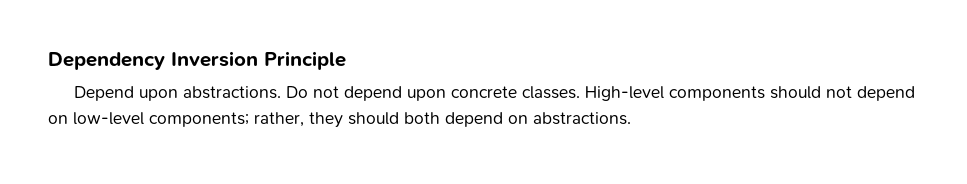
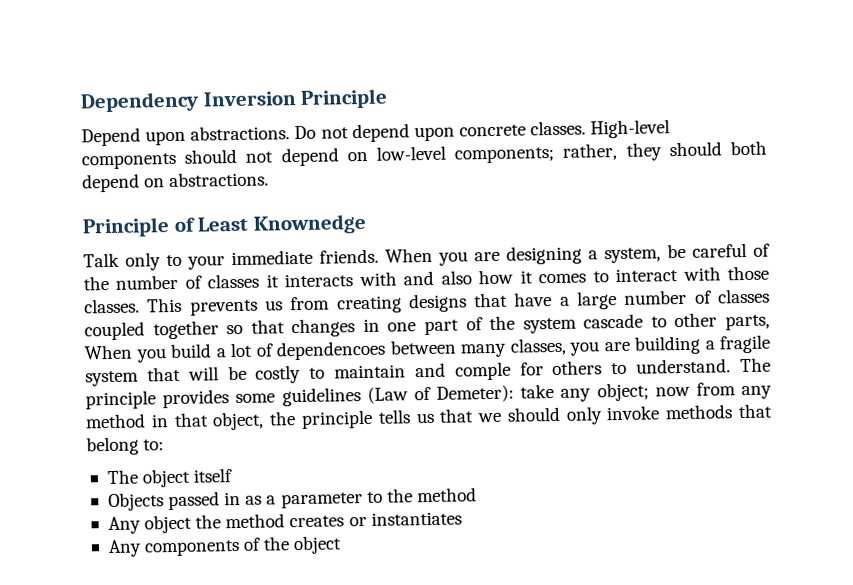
+ Principle of Least Knownedge
+ Talk only to your immediate friends. When you are designing a system, be careful of the number of classes it interacts with and also how it comes to interact with those classes. This prevents us from creating designs that have a large number of classes coupled together so that changes in one part of the system cascade to other parts, When you build a lot of dependencoes between many classes, you are building a fragile system that will be costly to maintain and comple for others to understand. The principle provides some guidelines (Law of Demeter): take any object; now from any method in that object, the principle tells us that we should only invoke methods that belong to:
+ The object itself
+ Objects passed in as a parameter to the method
+ Any object the method creates or instantiates
+ Any components of the object

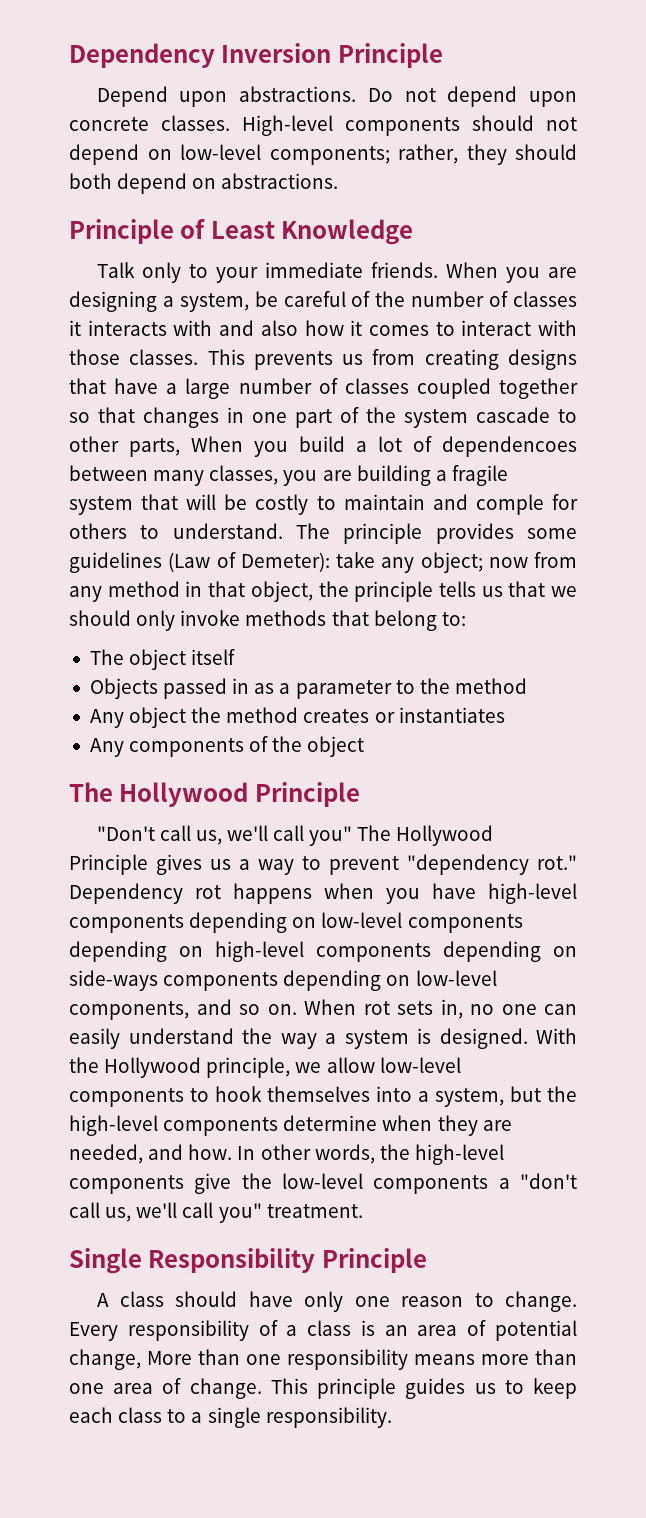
- Principle of Least Knownedge
+ Principle of Least Knowledge
  Any components of the object
+ The Hollywood Principle
+ "Don't call us, we'll call you" The Hollywood Principle gives us a way to prevent "dependency rot." Dependency rot happens when you have high-level components depending on low-level components depending on high-level components depending on side-ways components depending on low-level components, and so on. When rot sets in, no one can easily understand the way a system is designed. With the Hollywood principle, we allow low-level components to hook themselves into a system, but the high-level components determine when they are needed, and how. In other words, the high-level components give the low-level components a "don't call us, we'll call you" treatment.
+ Single Responsibility Principle
+ A class should have only one reason to change. Every responsibility of a class is an area of potential change, More than one responsibility means more than one area of change. This principle guides us to keep each class to a single responsibility.

